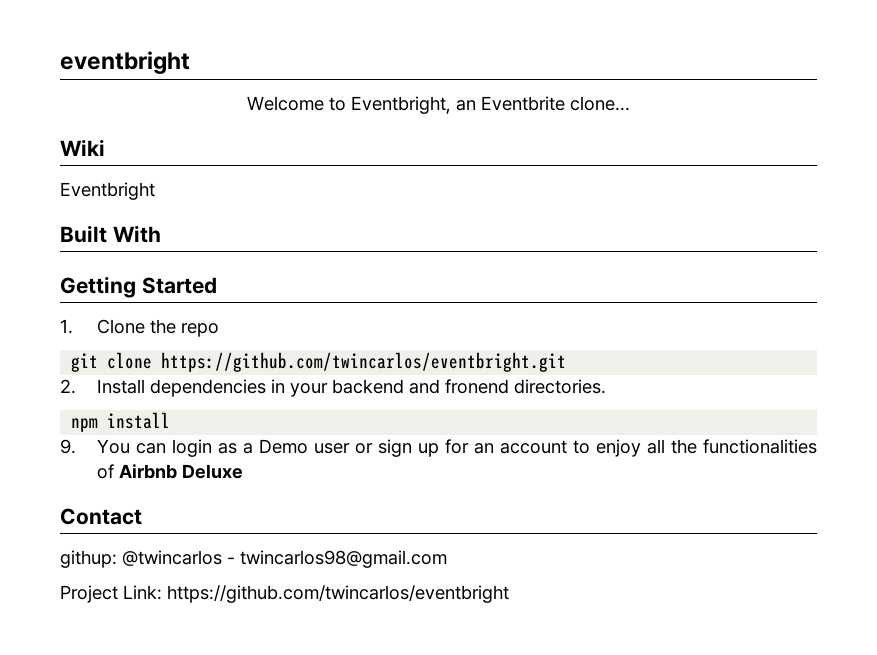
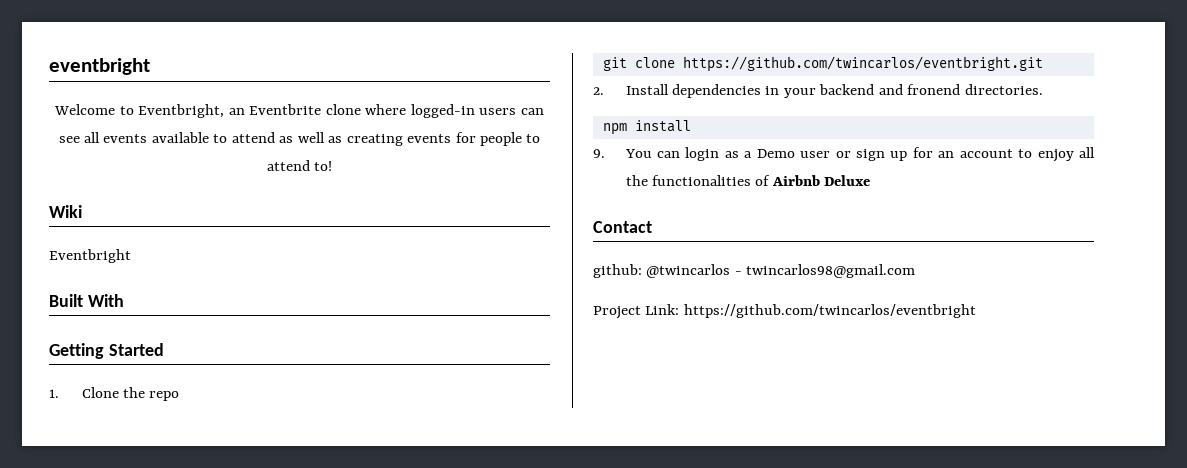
- Welcome to Eventbright, an Eventbrite clone...
+ Welcome to Eventbright, an Eventbrite clone where logged-in users can see all events available to attend as well as creating events for people to attend to!
- githup: @twincarlos - twincarlos98@gmail.com
+ github: @twincarlos - twincarlos98@gmail.com

